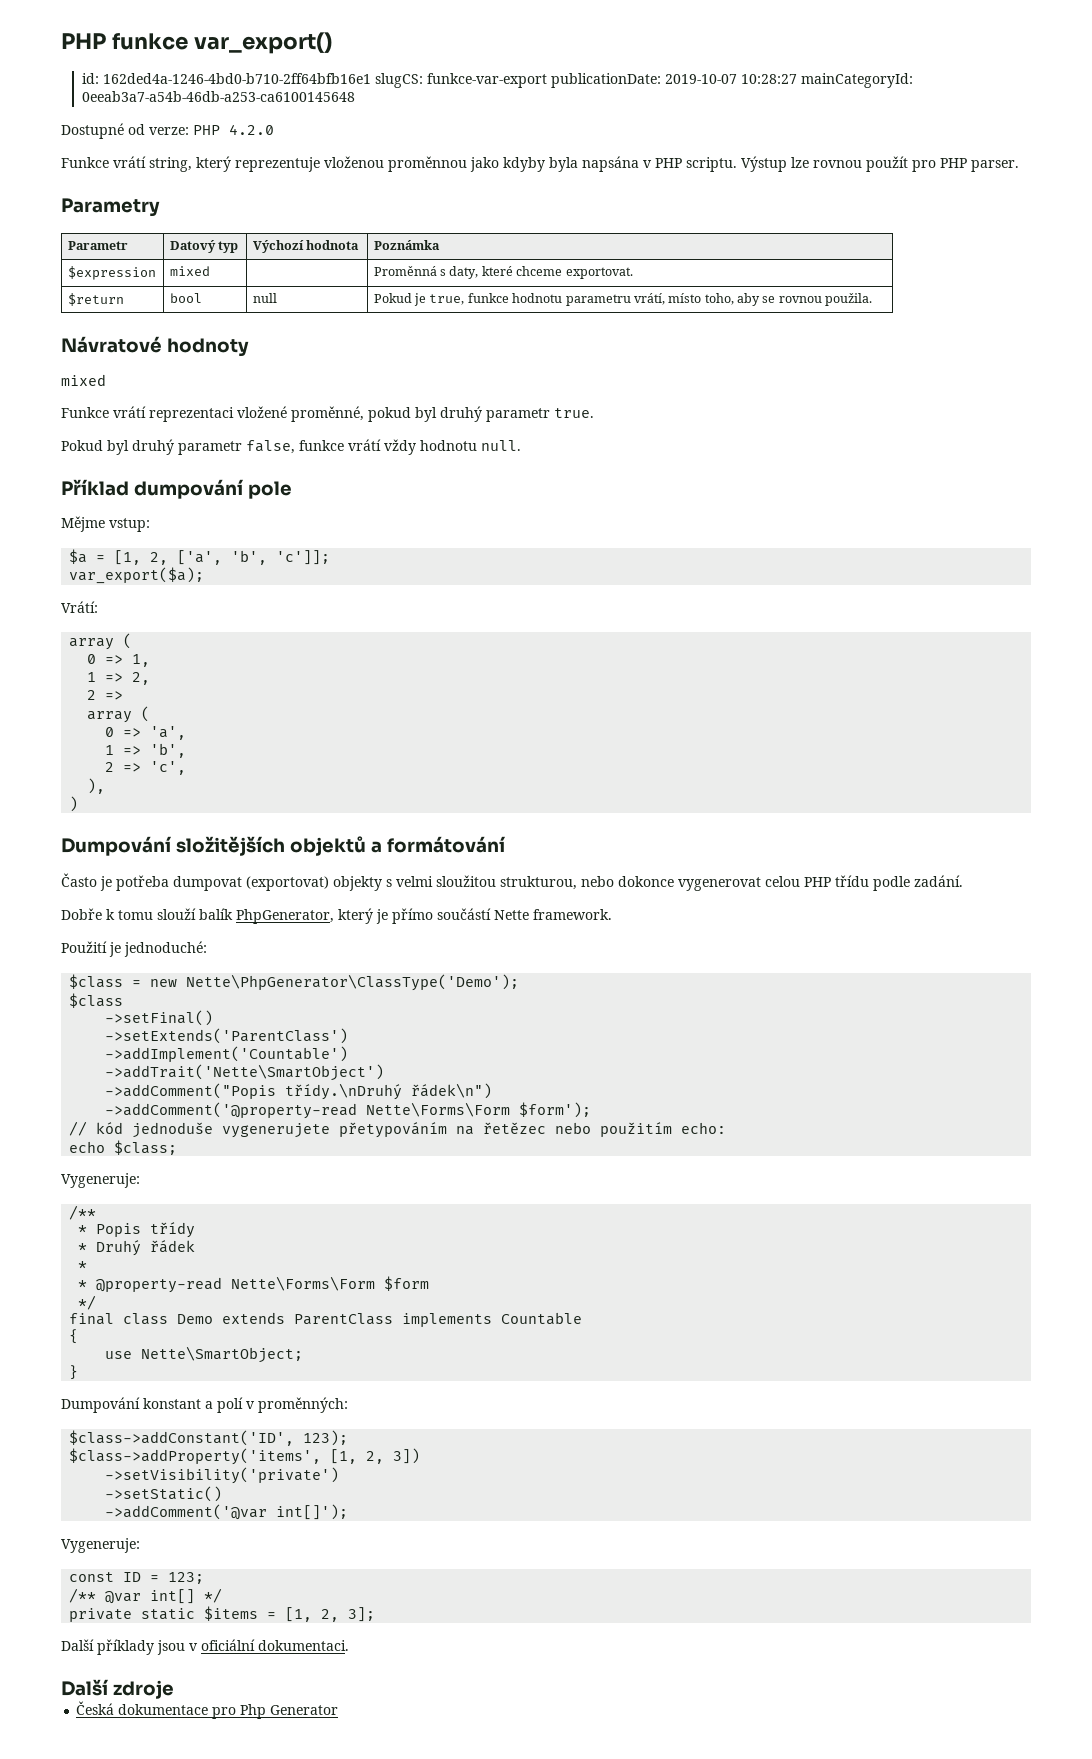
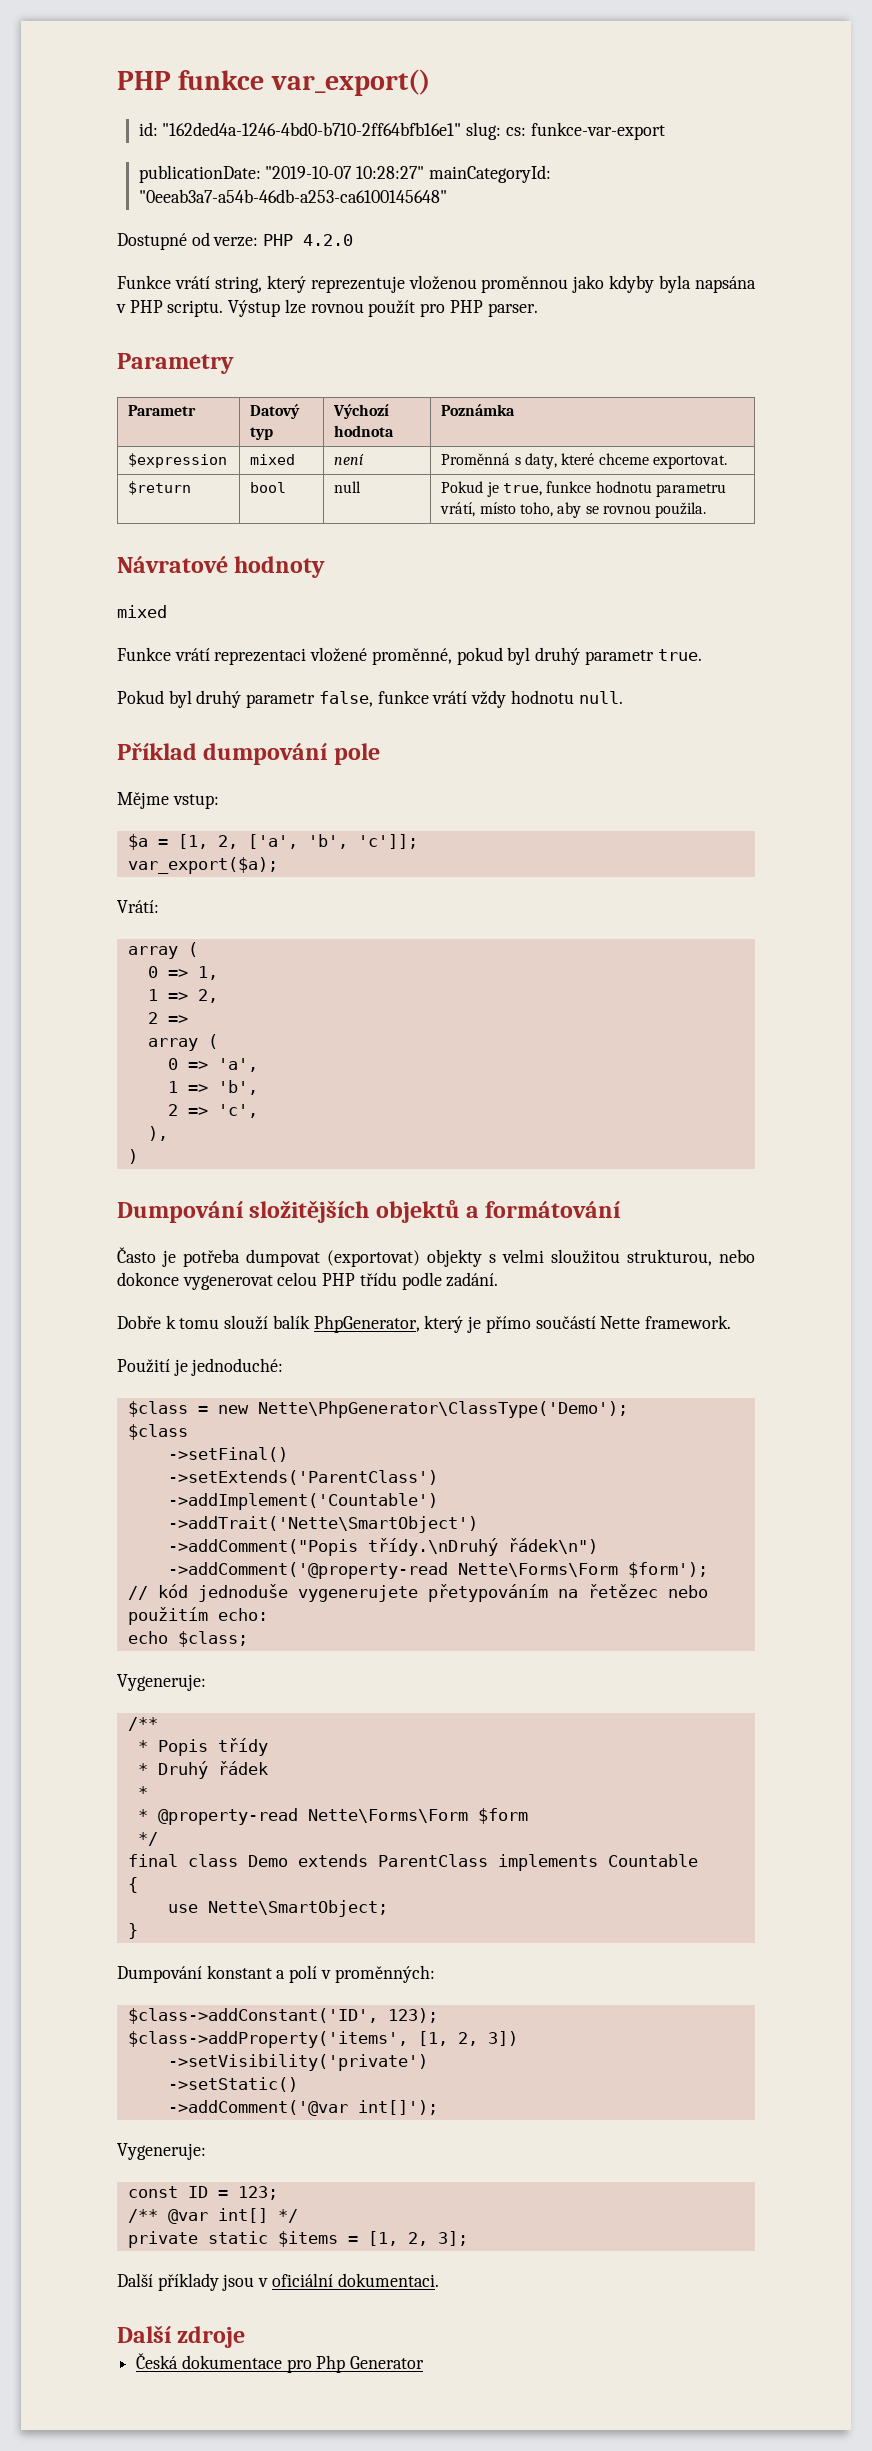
- id: 162ded4a-1246-4bd0-b710-2ff64bfb16e1 slugCS: funkce-var-export publicationDate: 2019-10-07 10:28:27 mainCategoryId: 0eeab3a7-a54b-46db-a253-ca6100145648
+ id: "162ded4a-1246-4bd0-b710-2ff64bfb16e1" slug: cs: funkce-var-export
+ publicationDate: "2019-10-07 10:28:27" mainCategoryId: "0eeab3a7-a54b-46db-a253-ca6100145648"
- $expression | mixed | | Proměnná s daty, které chceme exportovat.
+ $expression | mixed | není | Proměnná s daty, které chceme exportovat.

